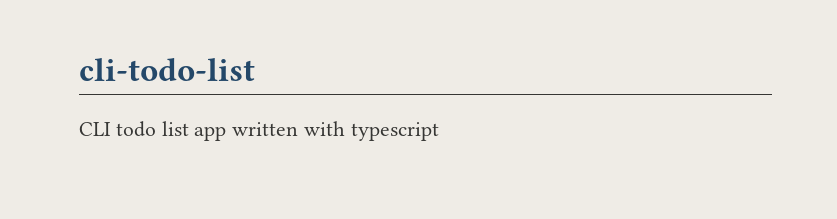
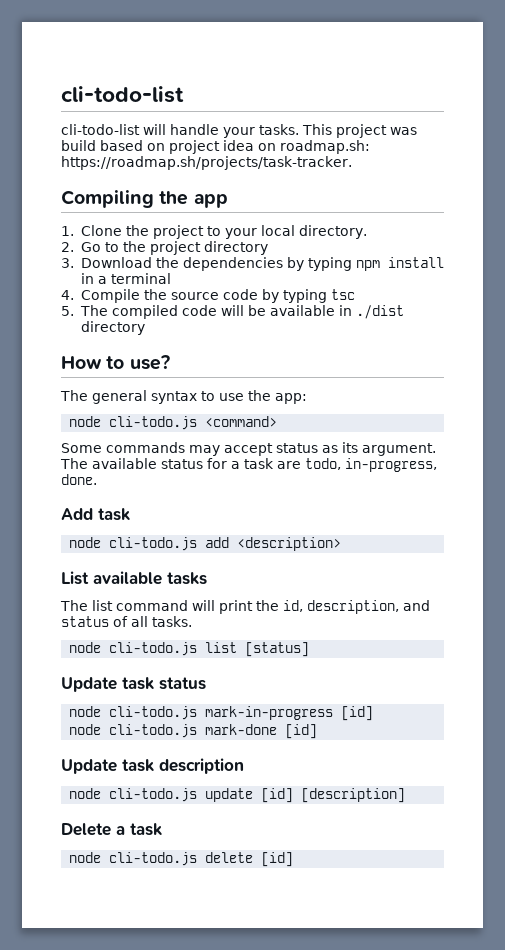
- CLI todo list app written with typescript
+ cli-todo-list will handle your tasks. This project was build based on project idea on roadmap.sh: https://roadmap.sh/projects/task-tracker.
+ Compiling the app
+ 1. Clone the project to your local directory.
+ 2. Go to the project directory
+ 3. Download the dependencies by typing npm install in a terminal
+ 4. Compile the source code by typing tsc
+ 5. The compiled code will be available in ./dist directory
+ How to use?
+ The general syntax to use the app:
+ node cli-todo.js <command>
+ Some commands may accept status as its argument. The available status for a task are todo, in-progress, done.
+ Add task
+ node cli-todo.js add <description>
+ List available tasks
+ The list command will print the id, description, and status of all tasks.
+ node cli-todo.js list [status]
+ Update task status
+ node cli-todo.js mark-in-progress [id]
+ node cli-todo.js mark-done [id]
+ Update task description
+ node cli-todo.js update [id] [description]
+ Delete a task
+ node cli-todo.js delete [id]

